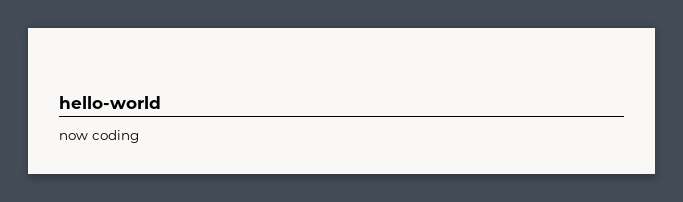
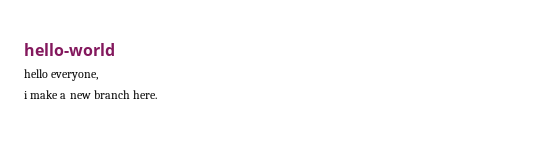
- now coding
+ hello everyone,
+ i make a new branch here.

